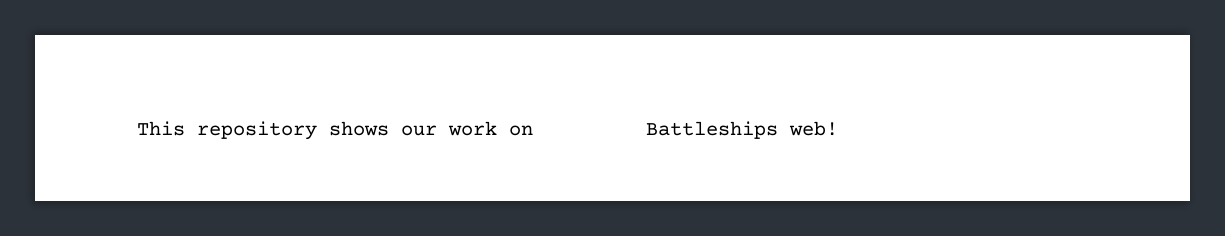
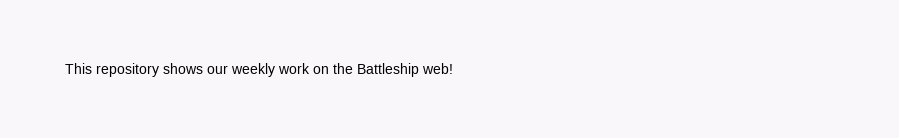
- This repository shows our work on Battleships web!
+ This repository shows our weekly work on the Battleship web!

